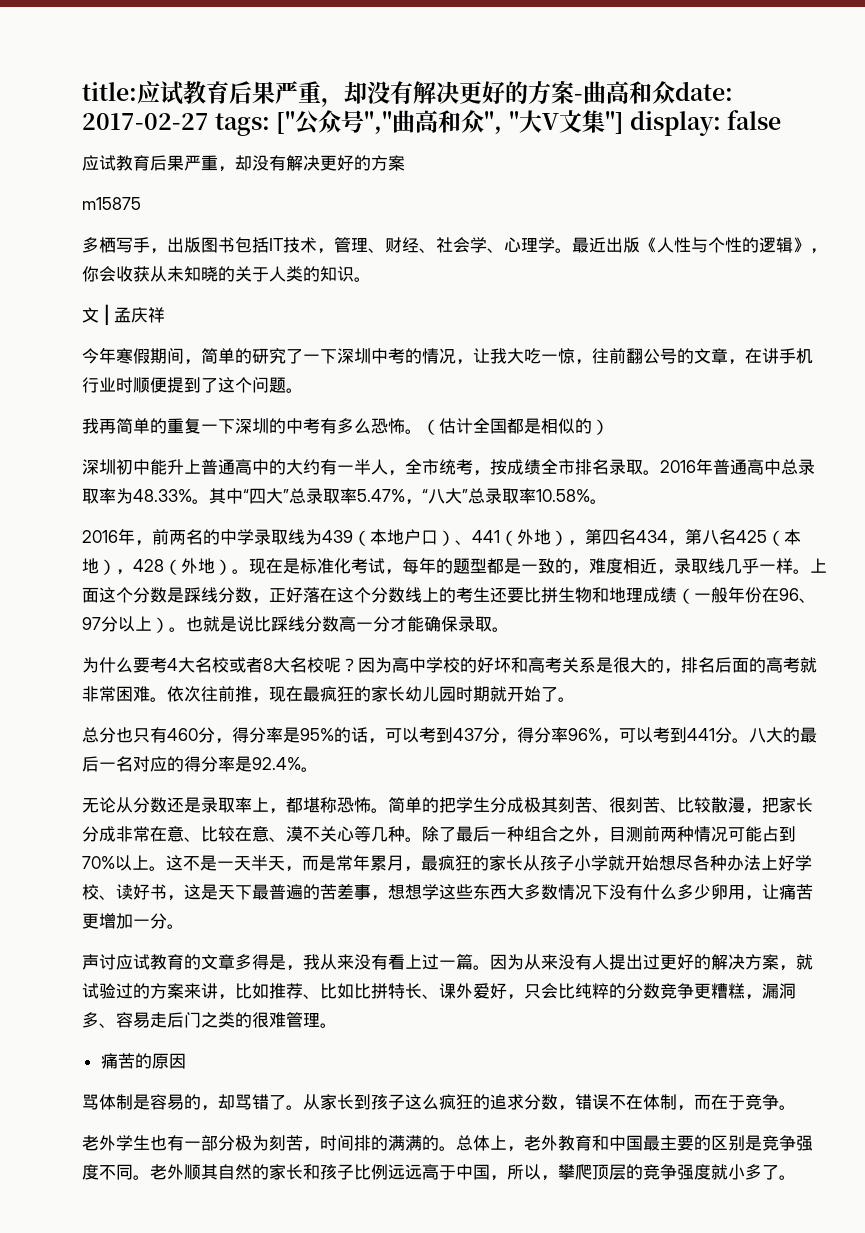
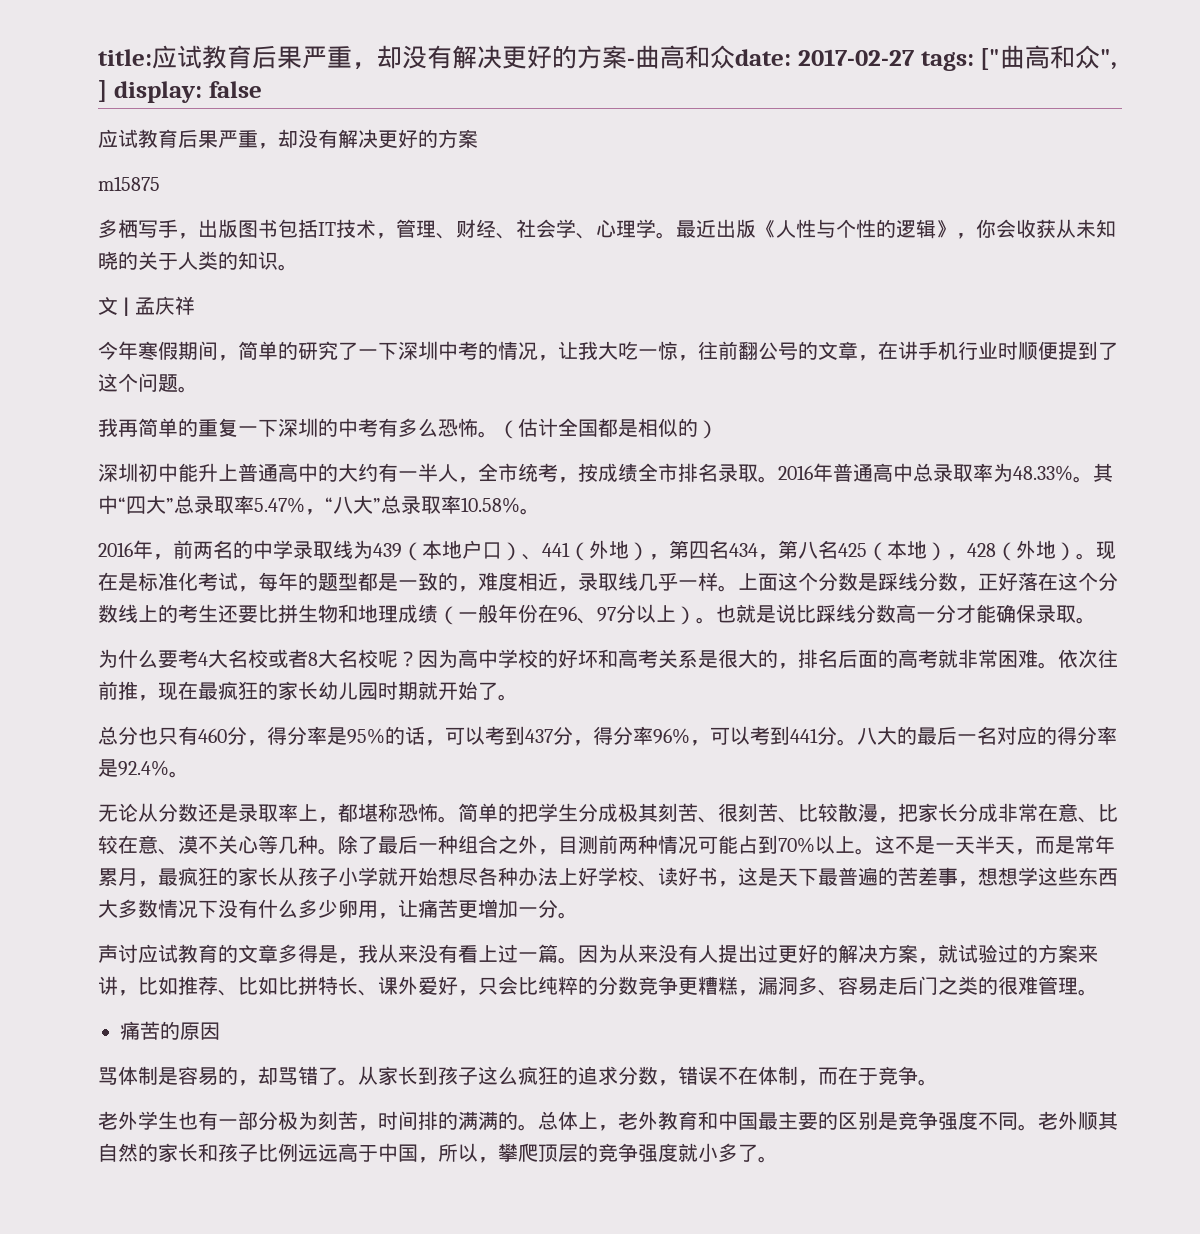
- title:应试教育后果严重，却没有解决更好的方案-曲高和众date: 2017-02-27 tags: ["公众号","曲高和众", "大V文集"] display: false
+ title:应试教育后果严重，却没有解决更好的方案-曲高和众date: 2017-02-27 tags: ["曲高和众", ] display: false

